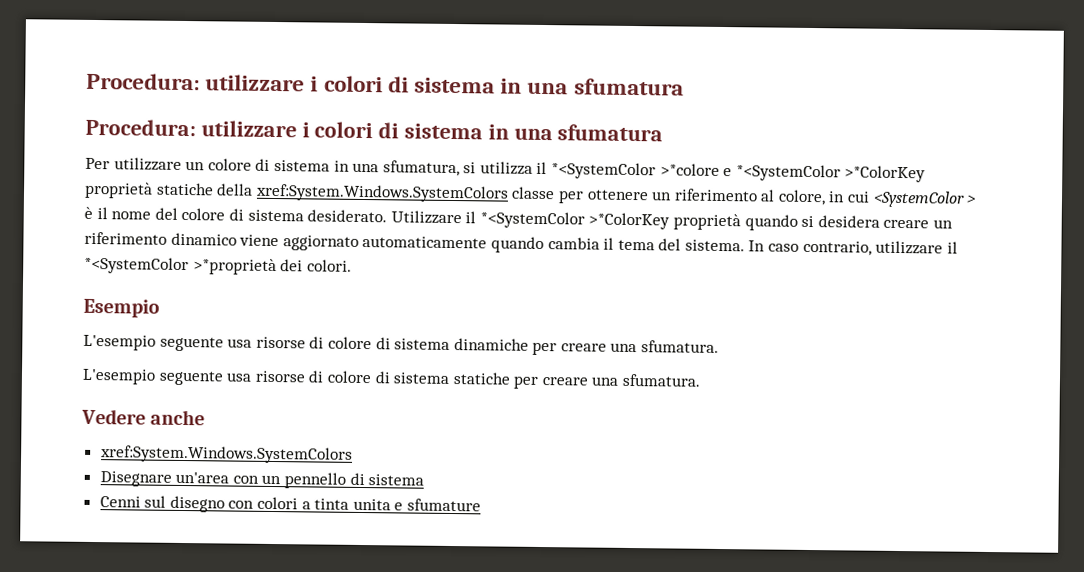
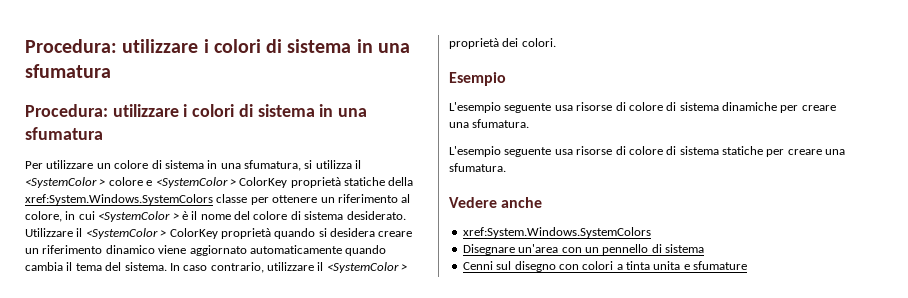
- Per utilizzare un colore di sistema in una sfumatura, si utilizza il *<SystemColor >*colore e *<SystemColor >*ColorKey proprietà statiche della xref:System.Windows.SystemColors classe per ottenere un riferimento al colore, in cui <SystemColor > è il nome del colore di sistema desiderato.
+ Per utilizzare un colore di sistema in una sfumatura, si utilizza il <SystemColor > colore e <SystemColor > ColorKey proprietà statiche della xref:System.Windows.SystemColors classe per ottenere un riferimento al colore, in cui <SystemColor > è il nome del colore di sistema desiderato.
- Utilizzare il *<SystemColor >*ColorKey proprietà quando si desidera creare un riferimento dinamico viene aggiornato automaticamente quando cambia il tema del sistema.
+ Utilizzare il <SystemColor > ColorKey proprietà quando si desidera creare un riferimento dinamico viene aggiornato automaticamente quando cambia il tema del sistema.
- In caso contrario, utilizzare il *<SystemColor >*proprietà dei colori.
+ In caso contrario, utilizzare il <SystemColor > proprietà dei colori.

